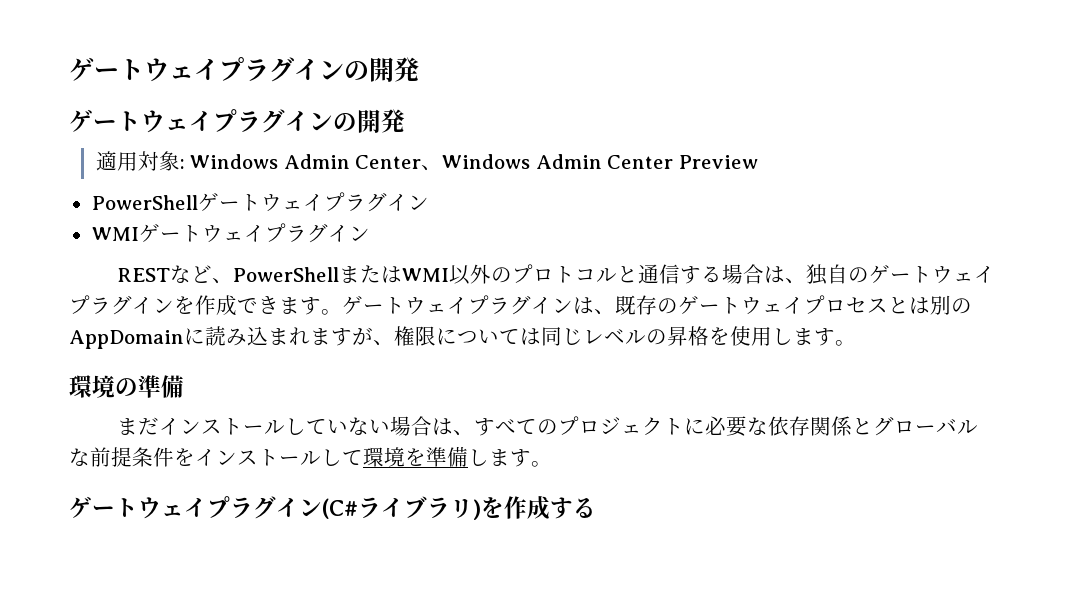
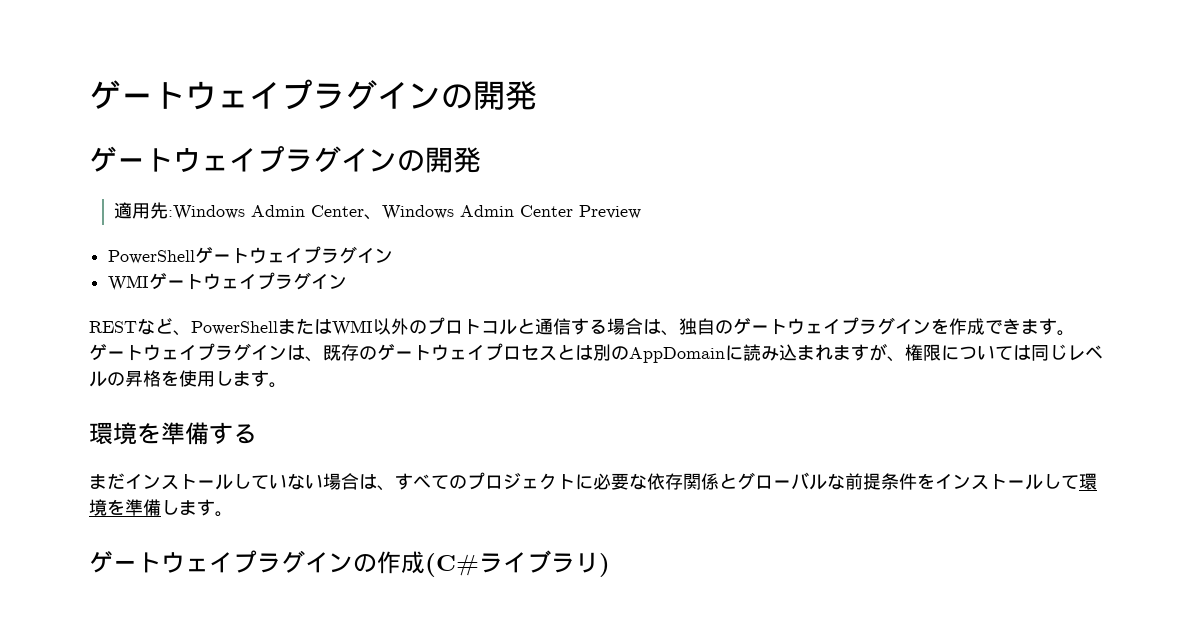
- 適用対象: Windows Admin Center、Windows Admin Center Preview
+ 適用先:Windows Admin Center、Windows Admin Center Preview
- 環境の準備
+ 環境を準備する
- ゲートウェイプラグイン(C#ライブラリ)を作成する
+ ゲートウェイプラグインの作成(C#ライブラリ)

